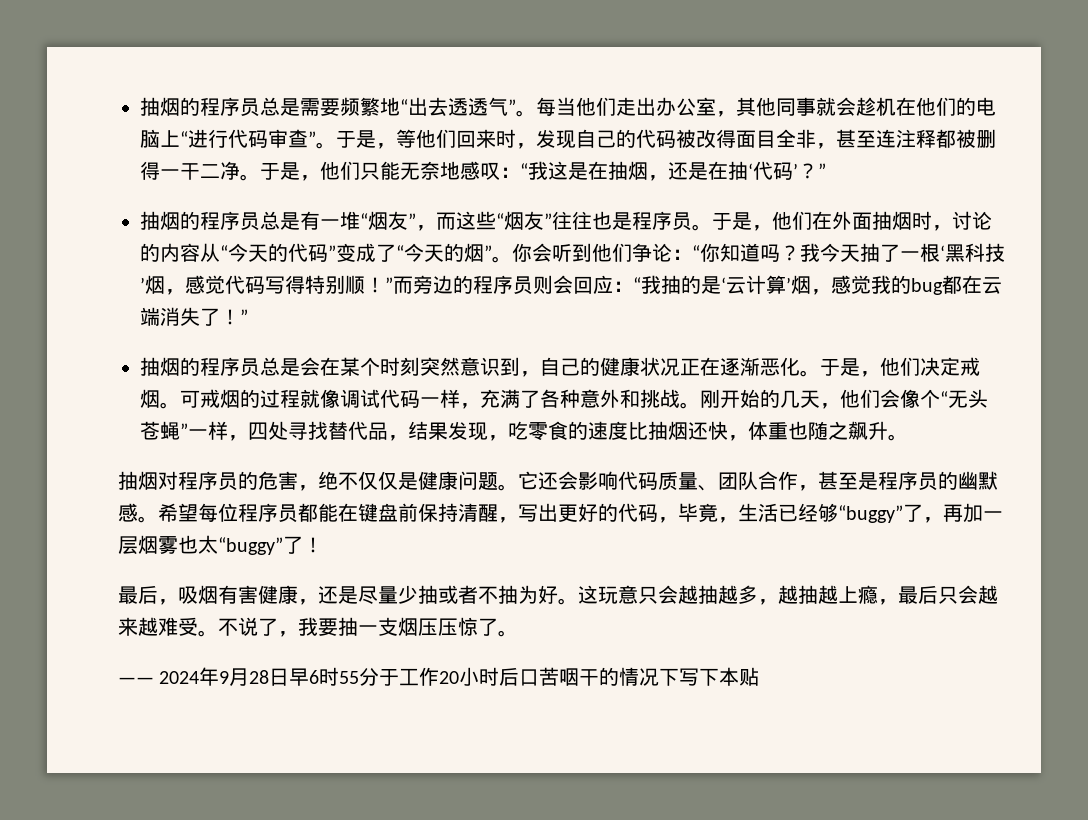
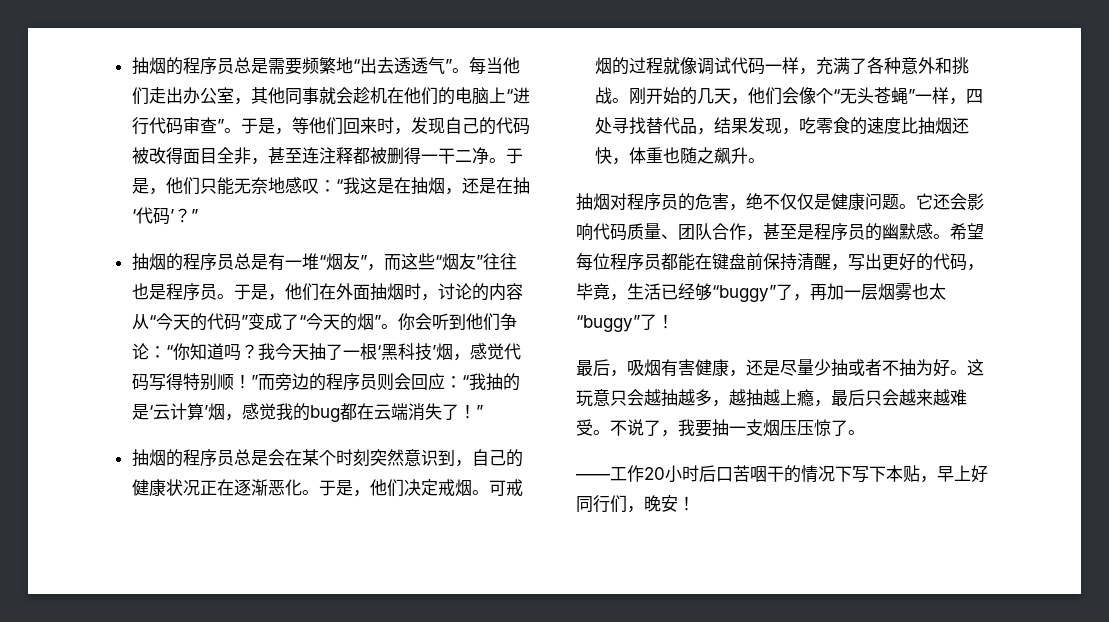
- —— 2024年9月28日早6时55分于工作20小时后口苦咽干的情况下写下本贴
+ ——工作20小时后口苦咽干的情况下写下本贴，早上好同行们，晚安！

